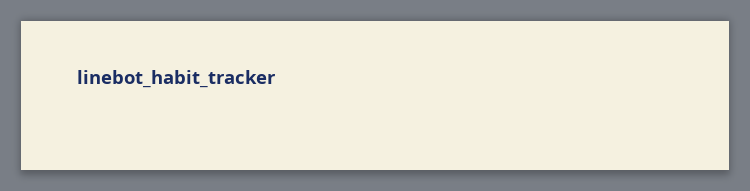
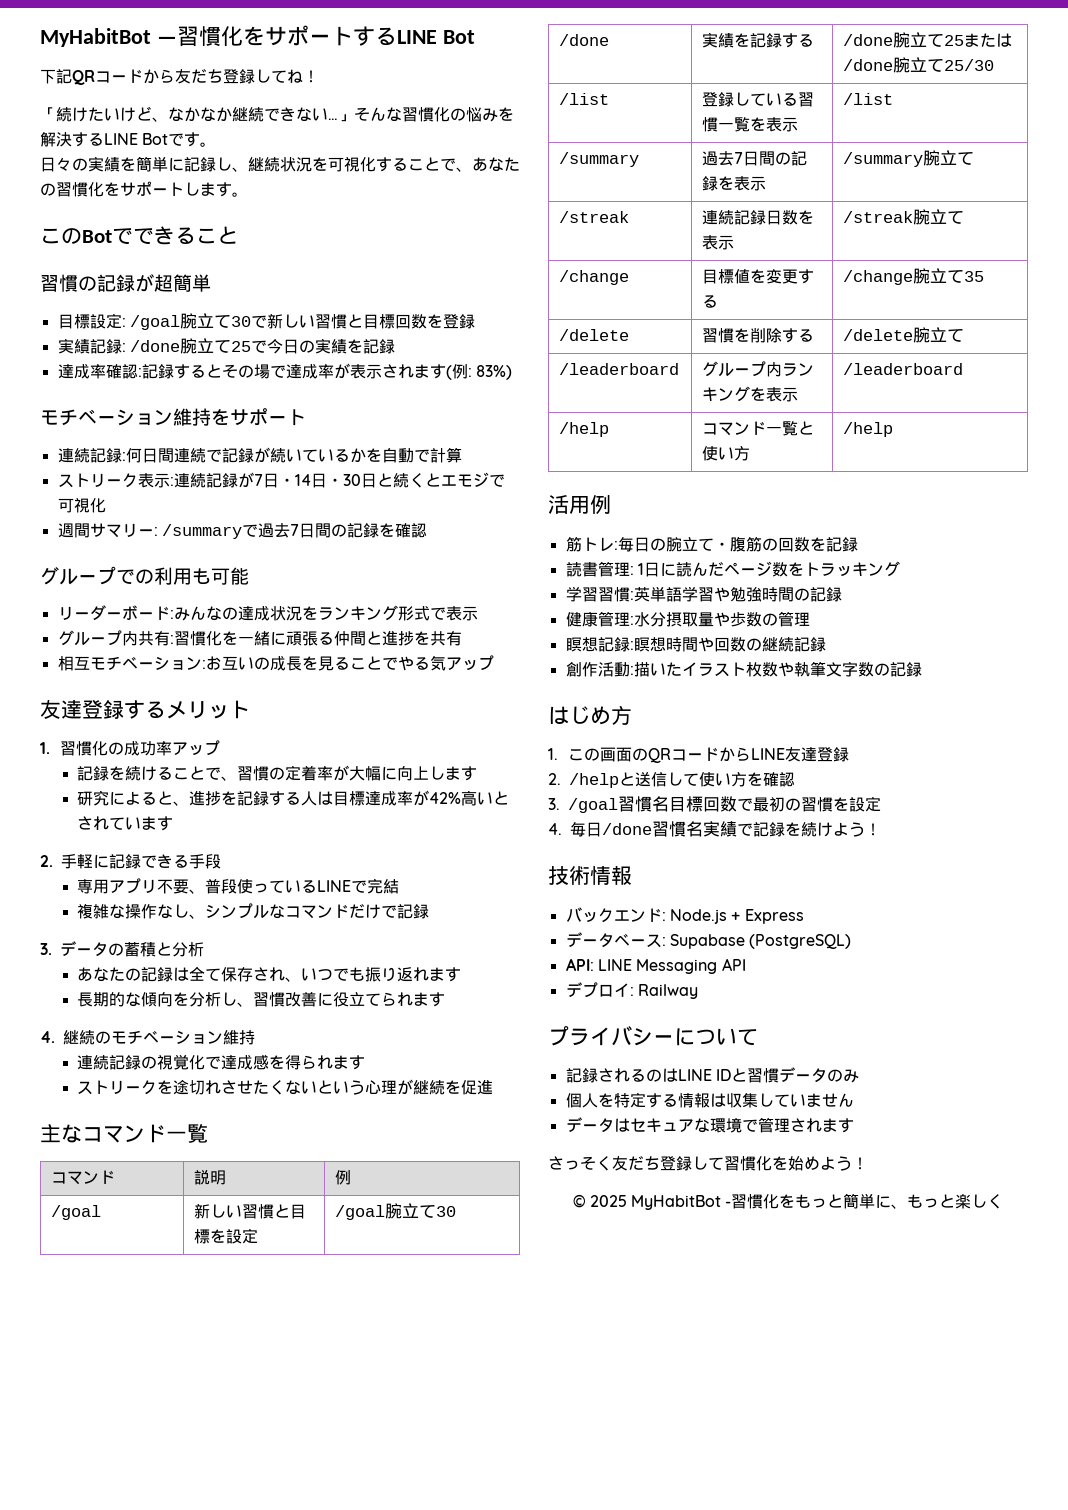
- linebot_habit_tracker
+ MyHabitBot —習慣化をサポートするLINE Bot
+ 下記QRコードから友だち登録してね！
+ 「続けたいけど、なかなか継続できない…」そんな習慣化の悩みを解決するLINE Botです。
+ 日々の実績を簡単に記録し、継続状況を可視化することで、あなたの習慣化をサポートします。
+ このBotでできること
+ 習慣の記録が超簡単
+ 目標設定: /goal腕立て30で新しい習慣と目標回数を登録
+ 実績記録: /done腕立て25で今日の実績を記録
+ 達成率確認:記録するとその場で達成率が表示されます(例: 83%)
+ モチベーション維持をサポート
+ 連続記録:何日間連続で記録が続いているかを自動で計算
+ ストリーク表示:連続記録が7日・14日・30日と続くとエモジで可視化
+ 週間サマリー: /summaryで過去7日間の記録を確認
+ グループでの利用も可能
+ リーダーボード:みんなの達成状況をランキング形式で表示
+ グループ内共有:習慣化を一緒に頑張る仲間と進捗を共有
+ 相互モチベーション:お互いの成長を見ることでやる気アップ
+ 友達登録するメリット
+ 1.習慣化の成功率アップ
+ 記録を続けることで、習慣の定着率が大幅に向上します
+ 研究によると、進捗を記録する人は目標達成率が42%高いとされています
+ 2.手軽に記録できる手段
+ 専用アプリ不要、普段使っているLINEで完結
+ 複雑な操作なし、シンプルなコマンドだけで記録
+ 3.データの蓄積と分析
+ あなたの記録は全て保存され、いつでも振り返れます
+ 長期的な傾向を分析し、習慣改善に役立てられます
+ 4.継続のモチベーション維持
+ 連続記録の視覚化で達成感を得られます
+ ストリークを途切れさせたくないという心理が継続を促進
+ 主なコマンド一覧
+ コマンド | 説明 | 例
+ /goal | 新しい習慣と目標を設定 | /goal腕立て30
+ /done | 実績を記録する | /done腕立て25または/done腕立て25/30
+ /list | 登録している習慣一覧を表示 | /list
+ /summary | 過去7日間の記録を表示 | /summary腕立て
+ /streak | 連続記録日数を表示 | /streak腕立て
+ /change | 目標値を変更する | /change腕立て35
+ /delete | 習慣を削除する | /delete腕立て
+ /leaderboard | グループ内ランキングを表示 | /leaderboard
+ /help | コマンド一覧と使い方 | /help
+ 活用例
+ 筋トレ:毎日の腕立て・腹筋の回数を記録
+ 読書管理: 1日に読んだページ数をトラッキング
+ 学習習慣:英単語学習や勉強時間の記録
+ 健康管理:水分摂取量や歩数の管理
+ 瞑想記録:瞑想時間や回数の継続記録
+ 創作活動:描いたイラスト枚数や執筆文字数の記録
+ はじめ方
+ 1.この画面のQRコードからLINE友達登録
+ 2. /helpと送信して使い方を確認
+ 3. /goal習慣名目標回数で最初の習慣を設定
+ 4.毎日/done習慣名実績で記録を続けよう！
+ 技術情報
+ バックエンド: Node.js + Express
+ データベース: Supabase (PostgreSQL)
+ API: LINE Messaging API
+ デプロイ: Railway
+ プライバシーについて
+ 記録されるのはLINE IDと習慣データのみ
+ 個人を特定する情報は収集していません
+ データはセキュアな環境で管理されます
+ さっそく友だち登録して習慣化を始めよう！
+ © 2025 MyHabitBot -習慣化をもっと簡単に、もっと楽しく

